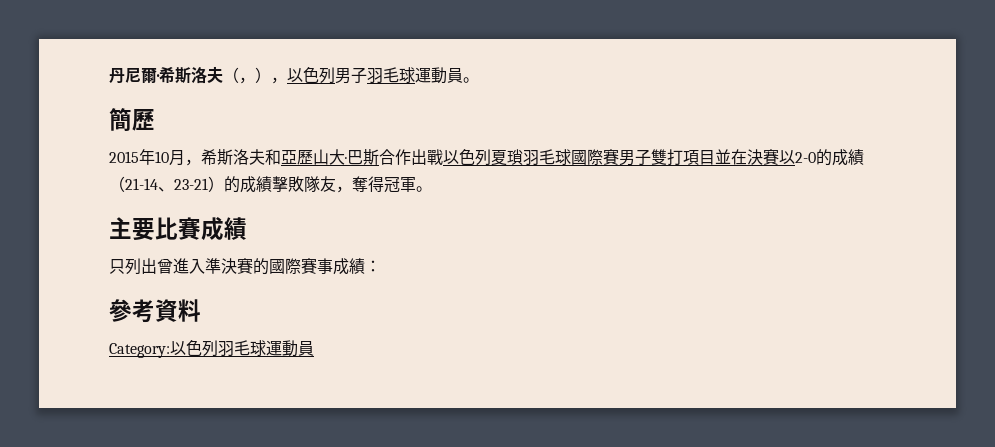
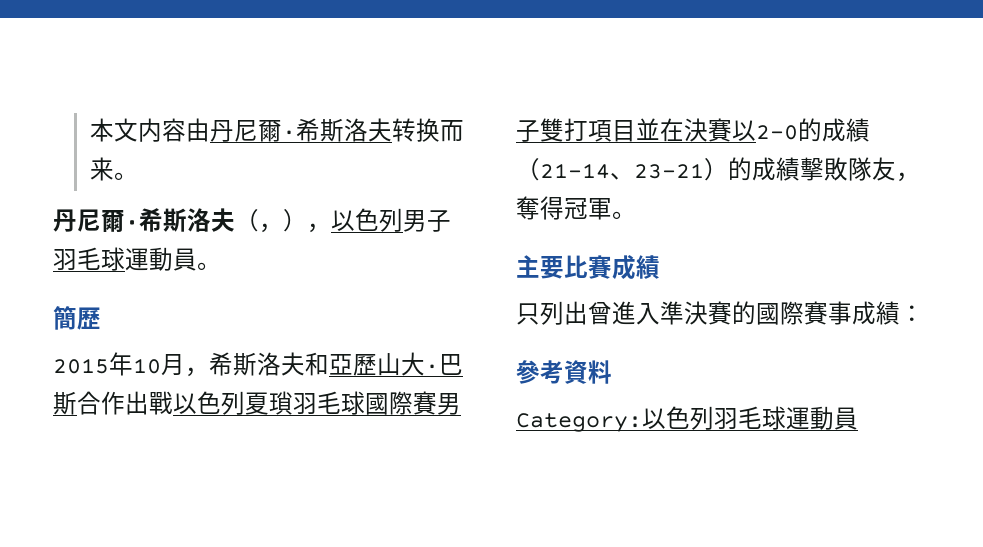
+ 本文内容由丹尼爾·希斯洛夫转换而来。

